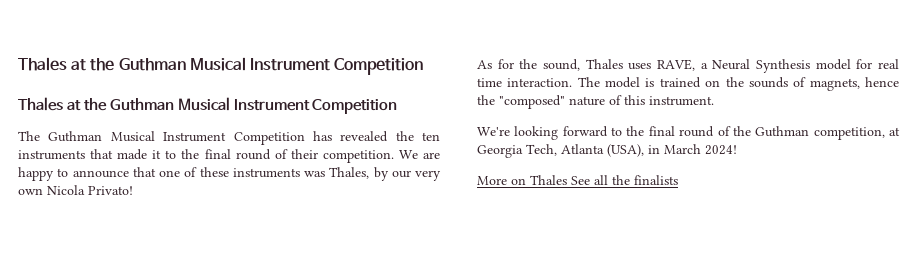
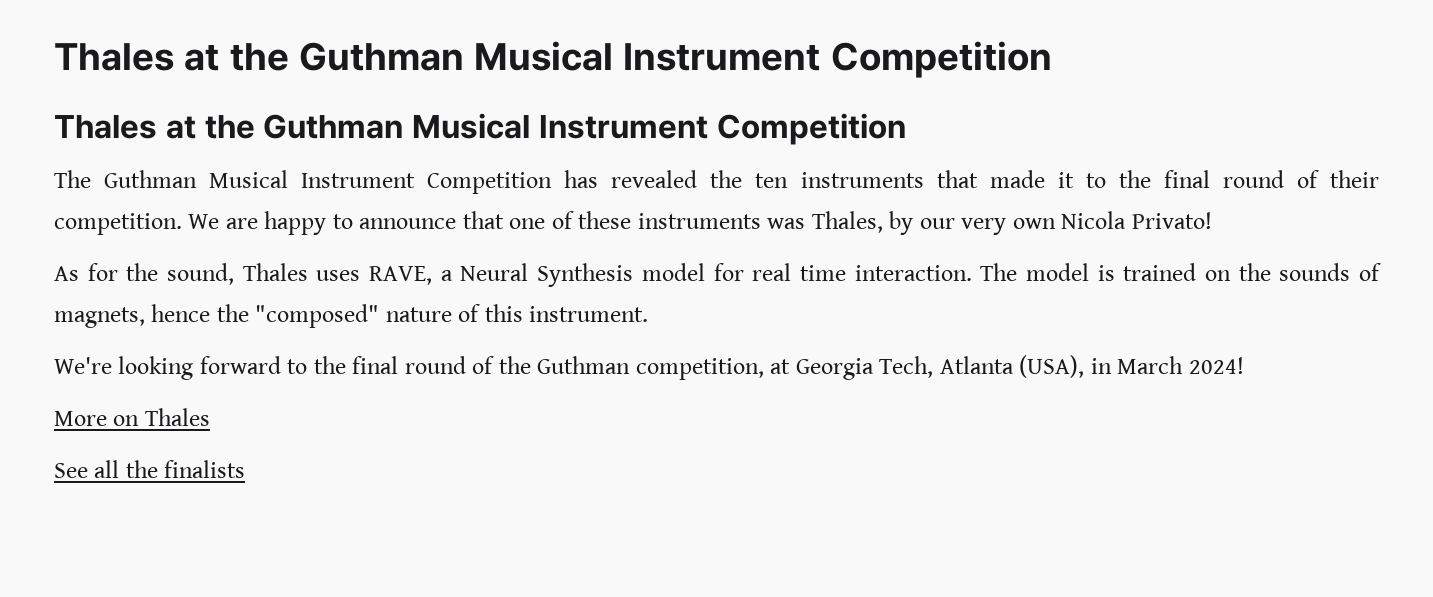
- More on Thales See all the finalists
+ More on Thales
+ See all the finalists

